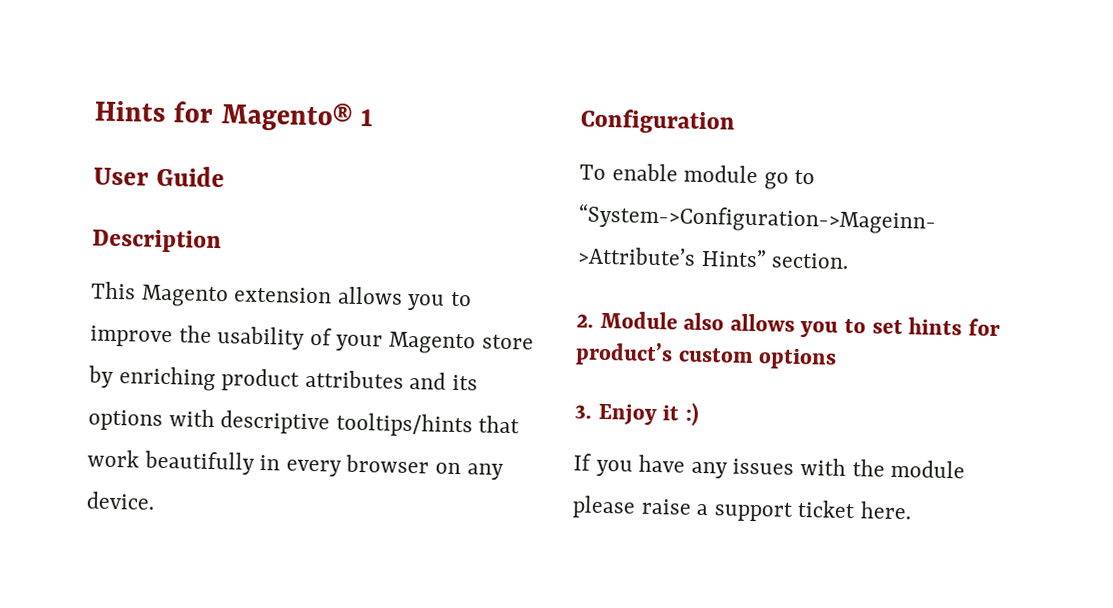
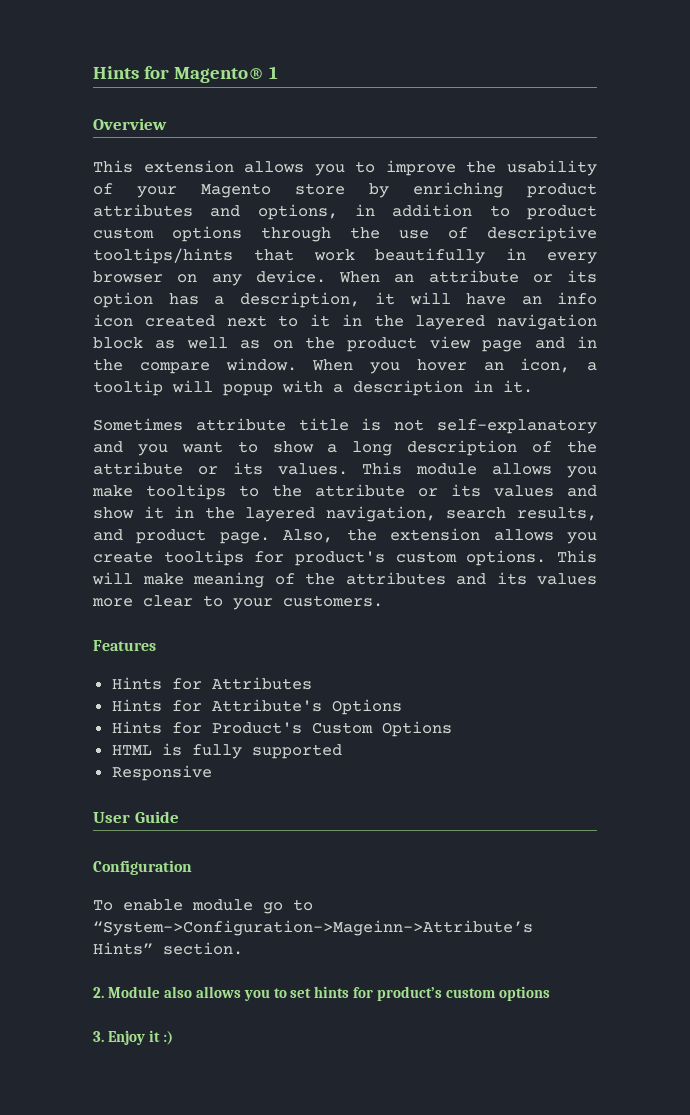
+ Overview
+ This extension allows you to improve the usability of your Magento store by enriching product attributes and options, in addition to product custom options through the use of descriptive tooltips/hints that work beautifully in every browser on any device. When an attribute or its option has a description, it will have an info icon created next to it in the layered navigation block as well as on the product view page and in the compare window. When you hover an icon, a tooltip will popup with a description in it.
+ Sometimes attribute title is not self-explanatory and you want to show a long description of the attribute or its values. This module allows you make tooltips to the attribute or its values and show it in the layered navigation, search results, and product page. Also, the extension allows you create tooltips for product's custom options. This will make meaning of the attributes and its values more clear to your customers.
+ Features
+ Hints for Attributes
+ Hints for Attribute's Options
+ Hints for Product's Custom Options
+ HTML is fully supported
+ Responsive
  User Guide
- Description
- This Magento extension allows you to improve the usability of your Magento store by enriching product attributes and its options with descriptive tooltips/hints that work beautifully in every browser on any device.
- If you have any issues with the module please raise a support ticket here.

